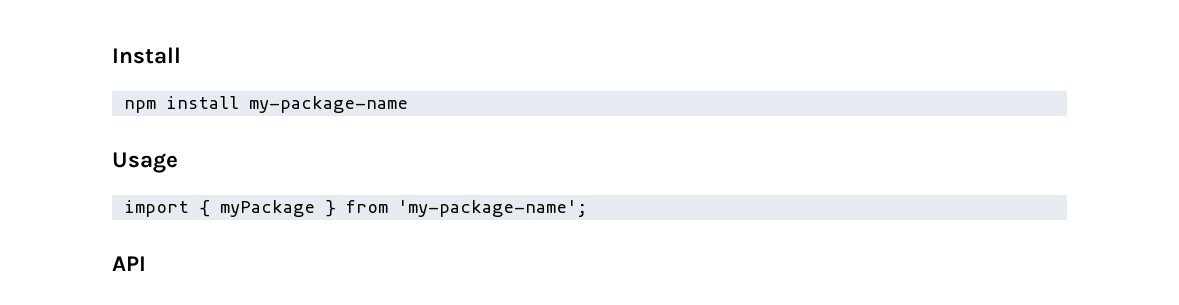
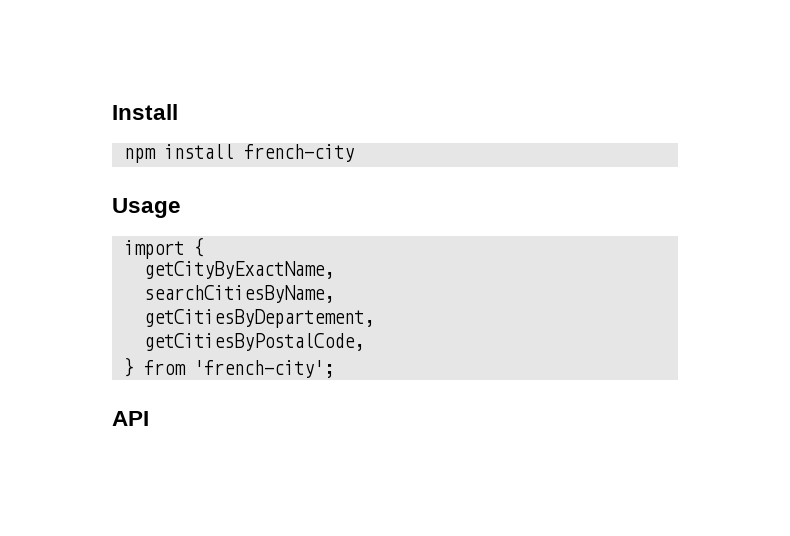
- npm install my-package-name
+ npm install french-city
- import { myPackage } from 'my-package-name';
+ import {
+ getCityByExactName,
+ searchCitiesByName,
+ getCitiesByDepartement,
+ getCitiesByPostalCode,
+ } from 'french-city';

